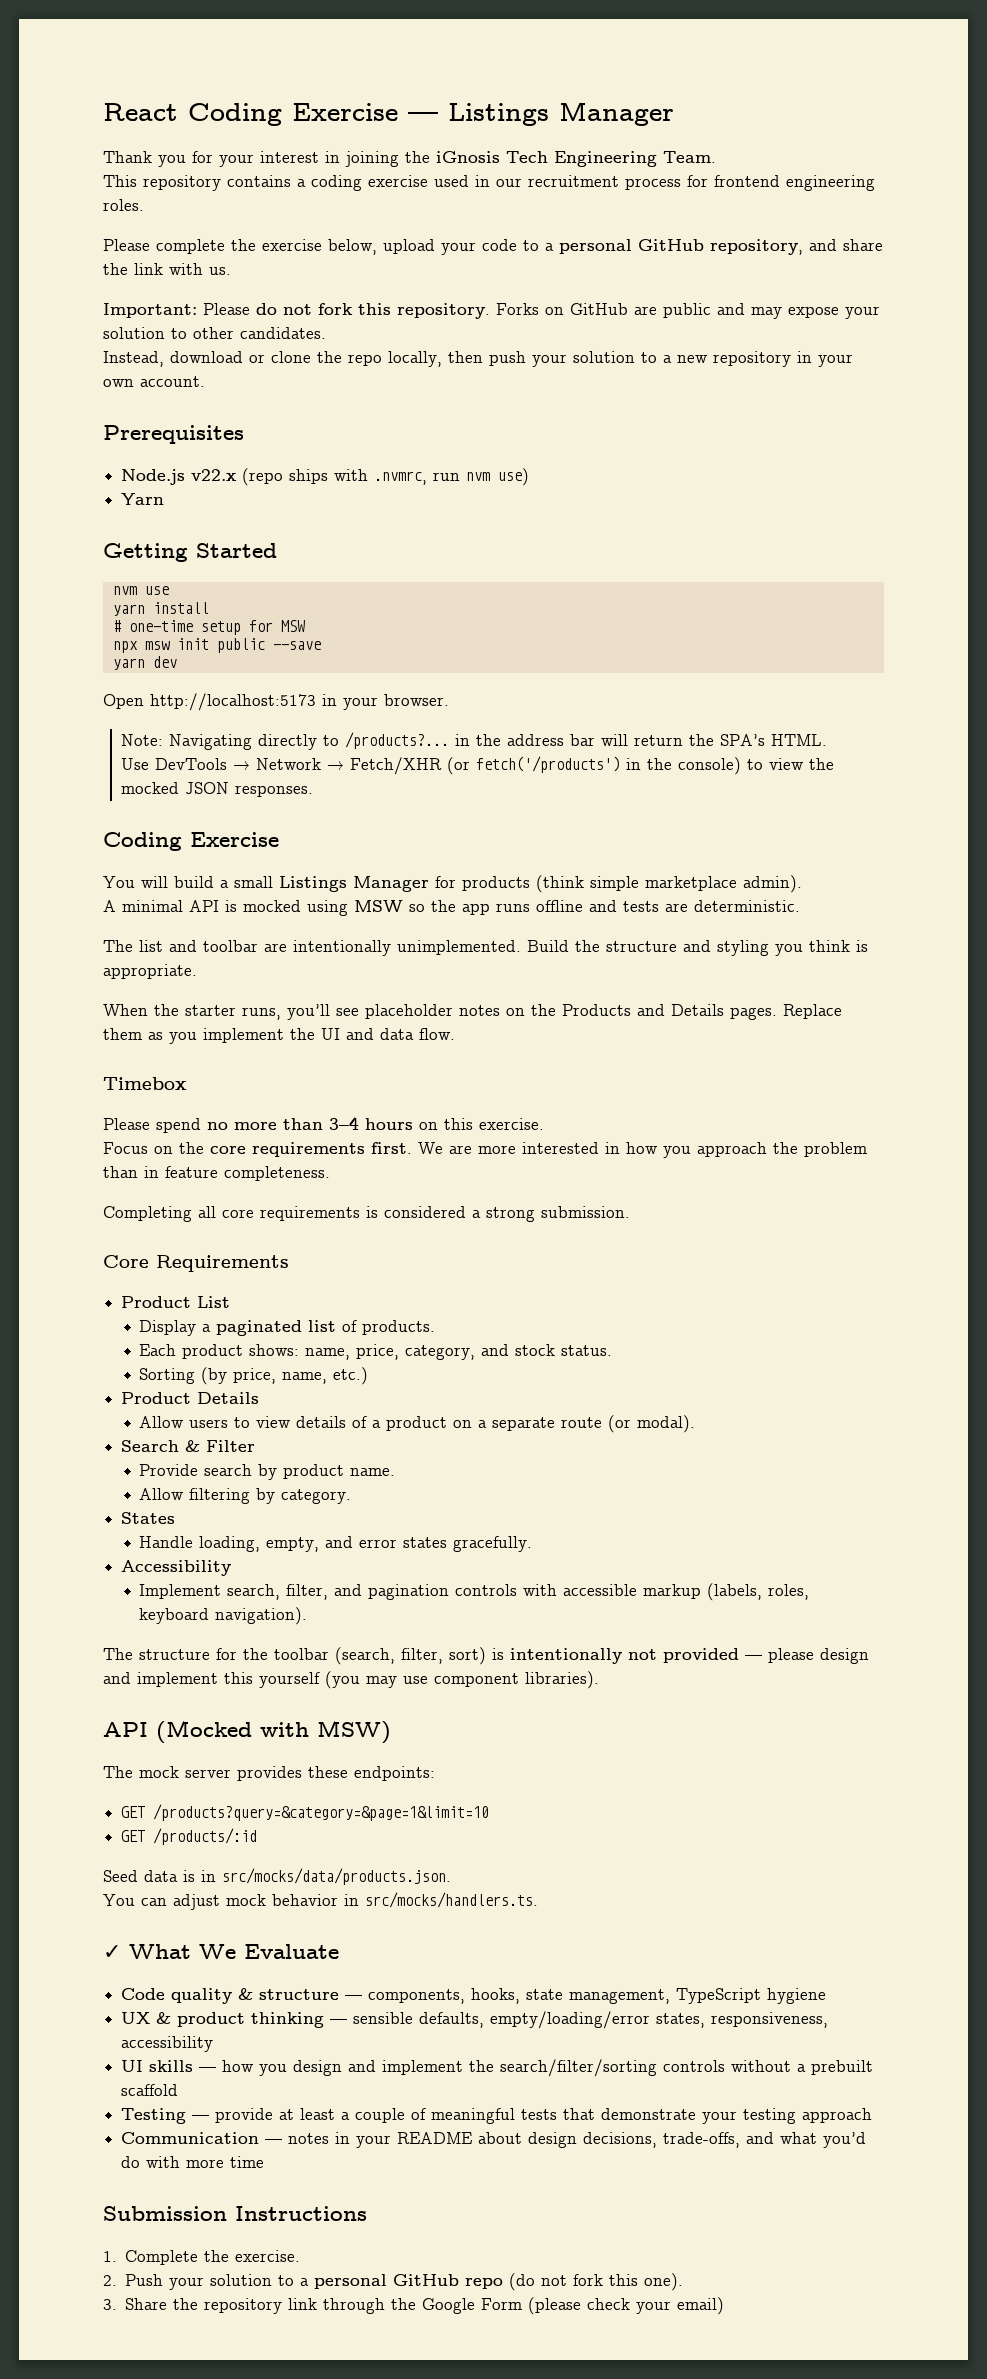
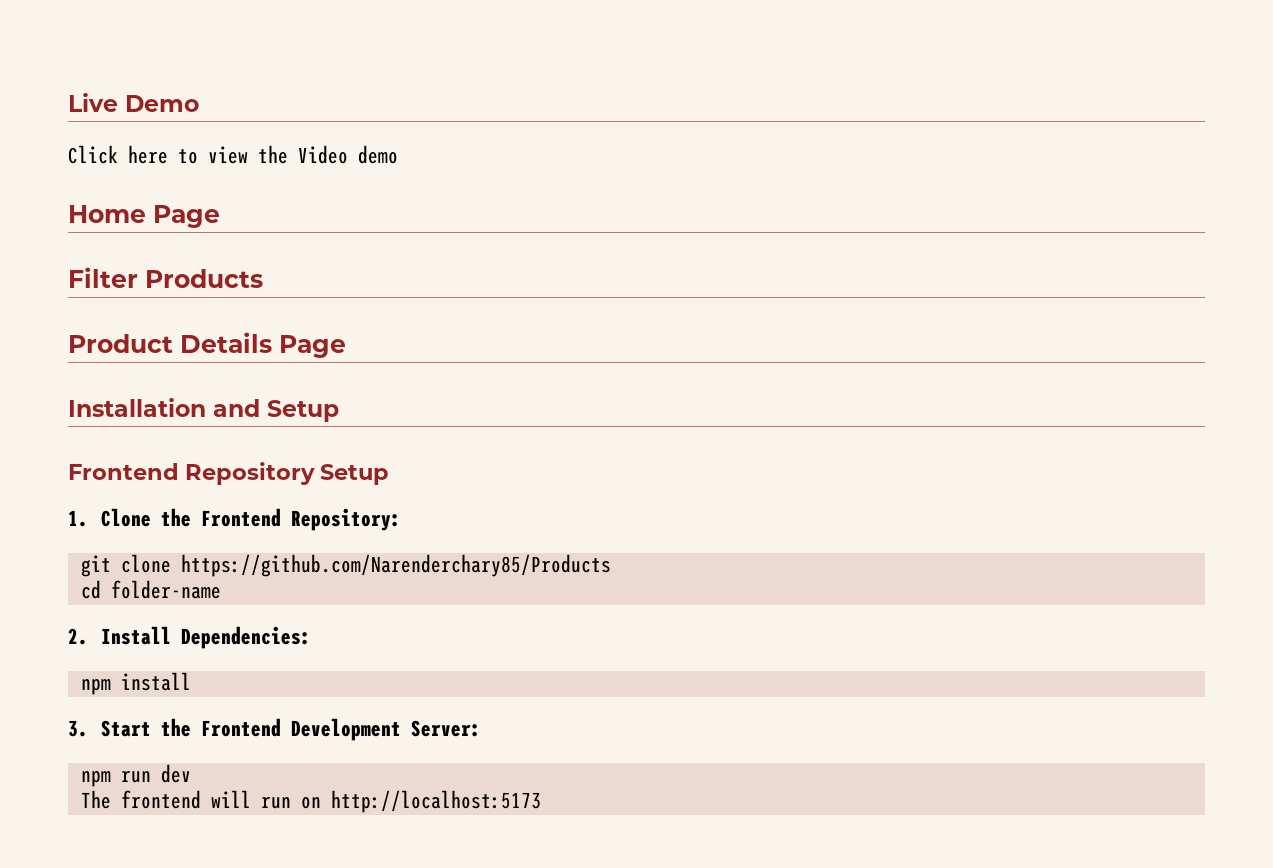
- React Coding Exercise — Listings Manager
- Thank you for your interest in joining the iGnosis Tech Engineering Team.
- This repository contains a coding exercise used in our recruitment process for frontend engineering roles.
- Please complete the exercise below, upload your code to a personal GitHub repository, and share the link with us.
- Important: Please do not fork this repository. Forks on GitHub are public and may expose your solution to other candidates.
- Instead, download or clone the repo locally, then push your solution to a new repository in your own account.
- Prerequisites
- Node.js v22.x (repo ships with .nvmrc, run nvm use)
- Yarn
- Getting Started
- nvm use
- yarn install
- # one-time setup for MSW
- npx msw init public --save
- yarn dev
- Open http://localhost:5173 in your browser.
- Note: Navigating directly to /products?... in the address bar will return the SPA’s HTML.
- Use DevTools → Network → Fetch/XHR (or fetch('/products') in the console) to view the mocked JSON responses.
- Coding Exercise
- You will build a small Listings Manager for products (think simple marketplace admin).
- A minimal API is mocked using MSW so the app runs offline and tests are deterministic.
- The list and toolbar are intentionally unimplemented. Build the structure and styling you think is appropriate.
- When the starter runs, you’ll see placeholder notes on the Products and Details pages. Replace them as you implement the UI and data flow.
- Timebox
- Please spend no more than 3–4 hours on this exercise.
- Focus on the core requirements first. We are more interested in how you approach the problem than in feature completeness.
- Completing all core requirements is considered a strong submission.
- Core Requirements
- Product List
- Display a paginated list of products.
- Each product shows: name, price, category, and stock status.
- Sorting (by price, name, etc.)
- Product Details
- Allow users to view details of a product on a separate route (or modal).
- Search & Filter
- Provide search by product name.
- Allow filtering by category.
- States
- Handle loading, empty, and error states gracefully.
- Accessibility
- Implement search, filter, and pagination controls with accessible markup (labels, roles, keyboard navigation).
- The structure for the toolbar (search, filter, sort) is intentionally not provided — please design and implement this yourself (you may use component libraries).
- API (Mocked with MSW)
- The mock server provides these endpoints:
- GET /products?query=&category=&page=1&limit=10
- GET /products/:id
- Seed data is in src/mocks/data/products.json.
- You can adjust mock behavior in src/mocks/handlers.ts.
- ✓ What We Evaluate
- Code quality & structure — components, hooks, state management, TypeScript hygiene
- UX & product thinking — sensible defaults, empty/loading/error states, responsiveness, accessibility
- UI skills — how you design and implement the search/filter/sorting controls without a prebuilt scaffold
- Testing — provide at least a couple of meaningful tests that demonstrate your testing approach
- Communication — notes in your README about design decisions, trade-offs, and what you’d do with more time
- Submission Instructions
- 1. Complete the exercise.
- 2. Push your solution to a personal GitHub repo (do not fork this one).
- 3. Share the repository link through the Google Form (please check your email)
+ Live Demo
+ Click here to view the Video demo
+ Home Page
+ Filter Products
+ Product Details Page
+ Installation and Setup
+ Frontend Repository Setup
+ 1. Clone the Frontend Repository:
+ git clone https://github.com/Narenderchary85/Products
+ cd folder-name
+ 2. Install Dependencies:
+ npm install
+ 3. Start the Frontend Development Server:
+ npm run dev
+ The frontend will run on http://localhost:5173

